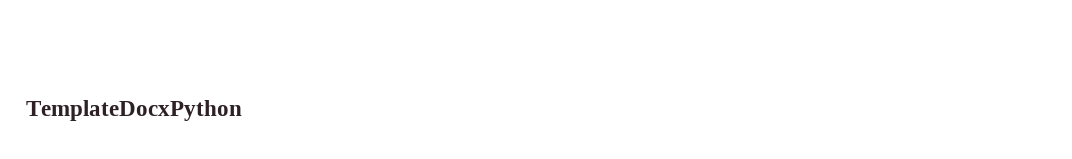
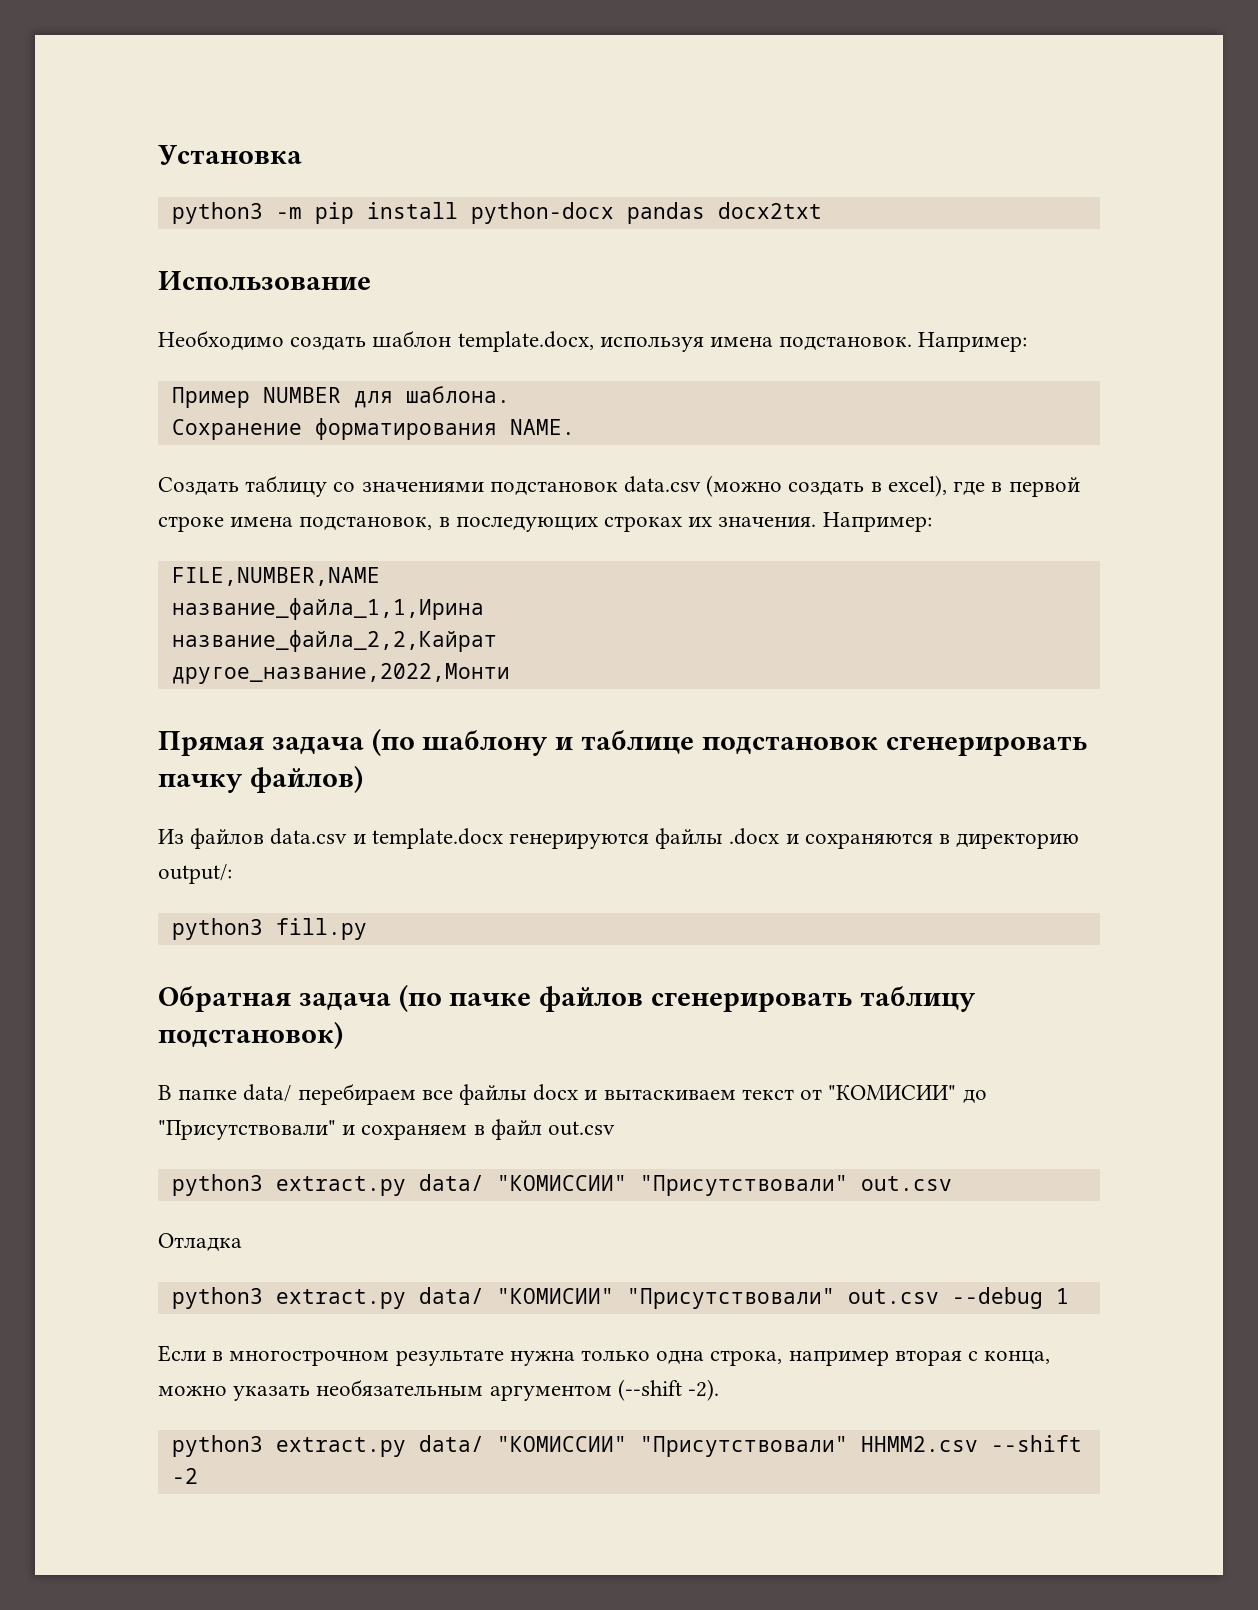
- TemplateDocxPython
+ Установка
+ python3 -m pip install python-docx pandas docx2txt
+ Использование
+ Необходимо создать шаблон template.docx, используя имена подстановок. Например:
+ Пример NUMBER для шаблона.
+ Сохранение форматирования NAME.
+ Создать таблицу со значениями подстановок data.csv (можно создать в excel), где в первой строке имена подстановок, в последующих строках их значения. Например:
+ FILE,NUMBER,NAME
+ название_файла_1,1,Ирина
+ название_файла_2,2,Кайрат
+ другое_название,2022,Монти
+ Прямая задача (по шаблону и таблице подстановок сгенерировать пачку файлов)
+ Из файлов data.csv и template.docx генерируются файлы .docx и сохраняются в директорию output/:
+ python3 fill.py
+ Обратная задача (по пачке файлов сгенерировать таблицу подстановок)
+ В папке data/ перебираем все файлы docx и вытаскиваем текст от "КОМИСИИ" до "Присутствовали" и сохраняем в файл out.csv
+ python3 extract.py data/ "КОМИССИИ" "Присутствовали" out.csv
+ Отладка
+ python3 extract.py data/ "КОМИСИИ" "Присутствовали" out.csv --debug 1
+ Если в многострочном результате нужна только одна строка, например вторая с конца, можно указать необязательным аргументом (--shift -2).
+ python3 extract.py data/ "КОМИССИИ" "Присутствовали" HHMM2.csv --shift -2

